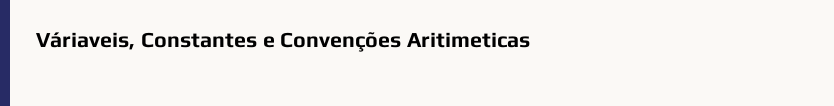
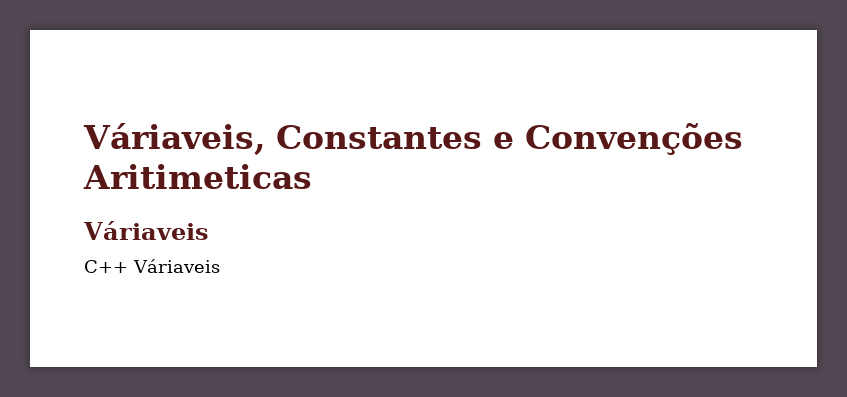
  Váriaveis, Constantes e Convenções Aritimeticas
+ Váriaveis
+ C++ Váriaveis

